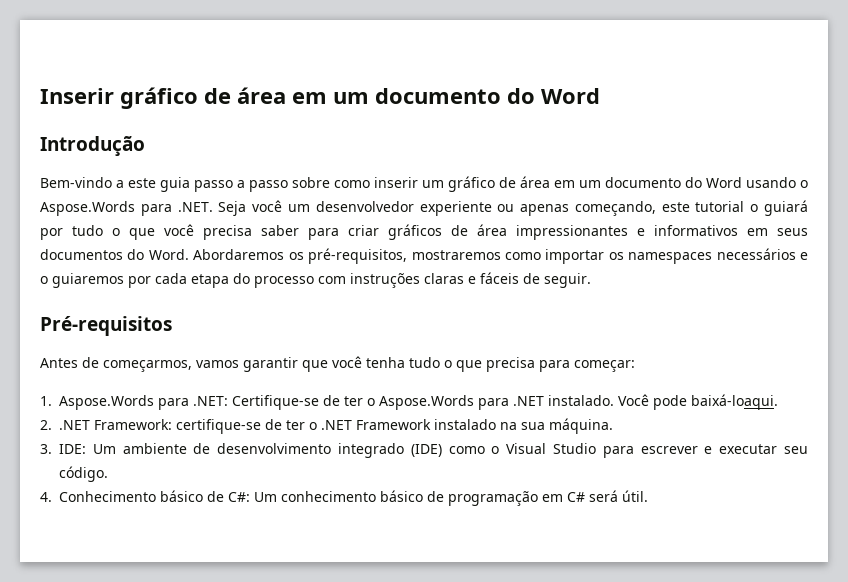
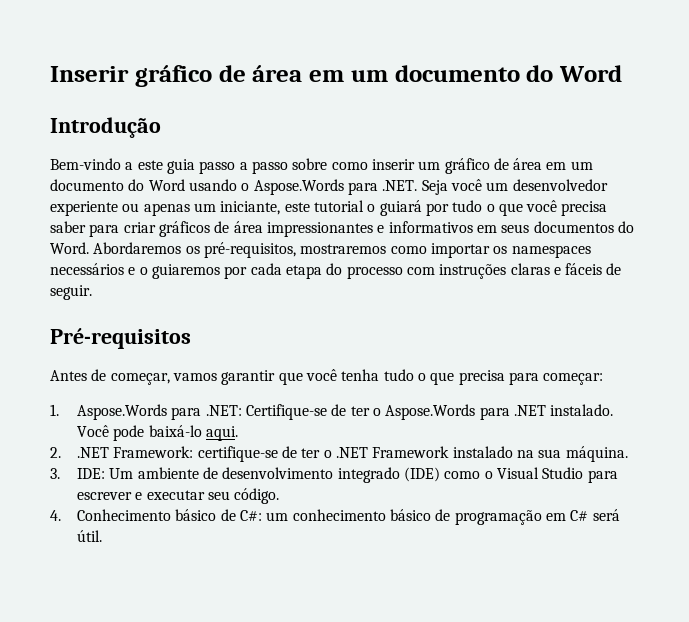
- Bem-vindo a este guia passo a passo sobre como inserir um gráfico de área em um documento do Word usando o Aspose.Words para .NET. Seja você um desenvolvedor experiente ou apenas começando, este tutorial o guiará por tudo o que você precisa saber para criar gráficos de área impressionantes e informativos em seus documentos do Word.
+ Bem-vindo a este guia passo a passo sobre como inserir um gráfico de área em um documento do Word usando o Aspose.Words para .NET. Seja você um desenvolvedor experiente ou apenas um iniciante, este tutorial o guiará por tudo o que você precisa saber para criar gráficos de área impressionantes e informativos em seus documentos do Word.
- Antes de começarmos, vamos garantir que você tenha tudo o que precisa para começar:
+ Antes de começar, vamos garantir que você tenha tudo o que precisa para começar:
- Você pode baixá-loaqui.
+ Você pode baixá-lo aqui.
- 4. Conhecimento básico de C#: Um conhecimento básico de programação em C# será útil.
+ 4. Conhecimento básico de C#: um conhecimento básico de programação em C# será útil.

